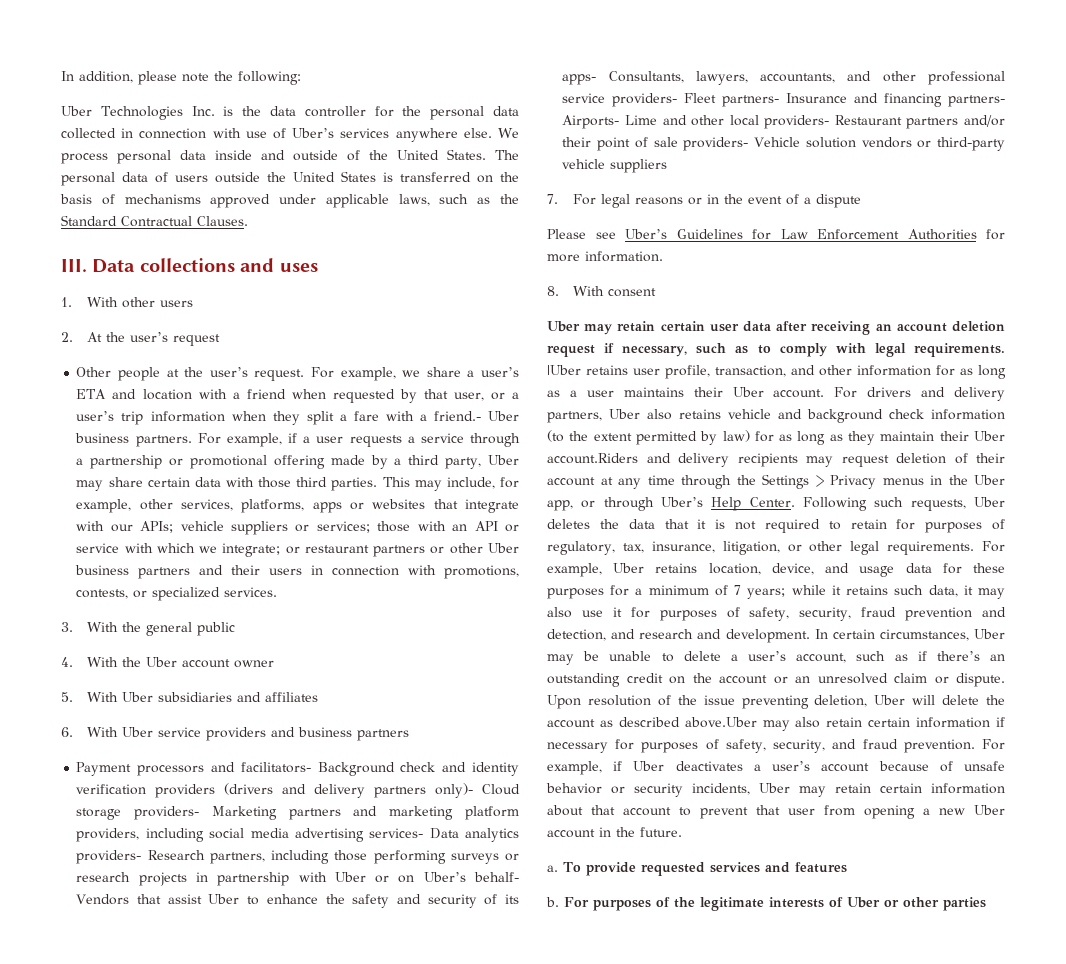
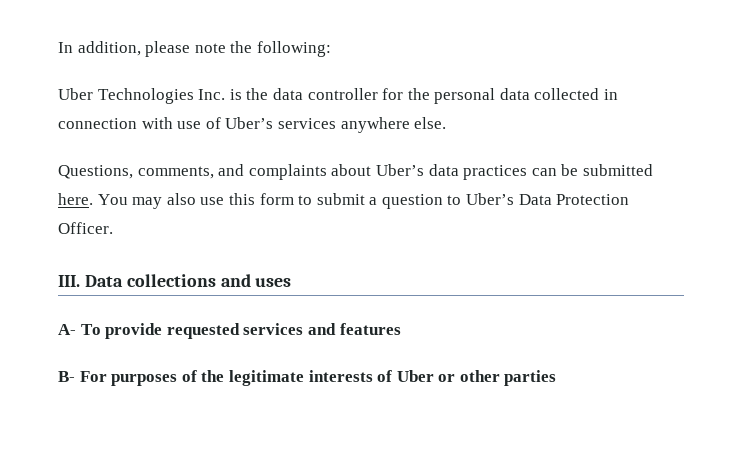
- Uber Technologies Inc. is the data controller for the personal data collected in connection with use of Uber’s services anywhere else. We process personal data inside and outside of the United States. The personal data of users outside the United States is transferred on the basis of mechanisms approved under applicable laws, such as the Standard Contractual Clauses.
+ Uber Technologies Inc. is the data controller for the personal data collected in connection with use of Uber’s services anywhere else.
+ Questions, comments, and complaints about Uber’s data practices can be submitted here. You may also use this form to submit a question to Uber’s Data Protection Officer.
- 1. With other users
- 2. At the user’s request
- Other people at the user’s request. For example, we share a user’s ETA and location with a friend when requested by that user, or a user’s trip information when they split a fare with a friend.- Uber business partners. For example, if a user requests a service through a partnership or promotional offering made by a third party, Uber may share certain data with those third parties. This may include, for example, other services, platforms, apps or websites that integrate with our APIs; vehicle suppliers or services; those with an API or service with which we integrate; or restaurant partners or other Uber business partners and their users in connection with promotions, contests, or specialized services.
- 3. With the general public
- 4. With the Uber account owner
- 5. With Uber subsidiaries and affiliates
- 6. With Uber service providers and business partners
- Payment processors and facilitators- Background check and identity verification providers (drivers and delivery partners only)- Cloud storage providers- Marketing partners and marketing platform providers, including social media advertising services- Data analytics providers- Research partners, including those performing surveys or research projects in partnership with Uber or on Uber’s behalf- Vendors that assist Uber to enhance the safety and security of its apps- Consultants, lawyers, accountants, and other professional service providers- Fleet partners- Insurance and financing partners- Airports- Lime and other local providers- Restaurant partners and/or their point of sale providers- Vehicle solution vendors or third-party vehicle suppliers
- 7. For legal reasons or in the event of a dispute
- Please see Uber’s Guidelines for Law Enforcement Authorities for more information.
- 8. With consent
- Uber may retain certain user data after receiving an account deletion request if necessary, such as to comply with legal requirements. |Uber retains user profile, transaction, and other information for as long as a user maintains their Uber account. For drivers and delivery partners, Uber also retains vehicle and background check information (to the extent permitted by law) for as long as they maintain their Uber account.Riders and delivery recipients may request deletion of their account at any time through the Settings > Privacy menus in the Uber app, or through Uber’s Help Center. Following such requests, Uber deletes the data that it is not required to retain for purposes of regulatory, tax, insurance, litigation, or other legal requirements. For example, Uber retains location, device, and usage data for these purposes for a minimum of 7 years; while it retains such data, it may also use it for purposes of safety, security, fraud prevention and detection, and research and development. In certain circumstances, Uber may be unable to delete a user’s account, such as if there’s an outstanding credit on the account or an unresolved claim or dispute. Upon resolution of the issue preventing deletion, Uber will delete the account as described above.Uber may also retain certain information if necessary for purposes of safety, security, and fraud prevention. For example, if Uber deactivates a user’s account because of unsafe behavior or security incidents, Uber may retain certain information about that account to prevent that user from opening a new Uber account in the future.
- a. To provide requested services and features
+ A- To provide requested services and features
- b. For purposes of the legitimate interests of Uber or other parties
+ B- For purposes of the legitimate interests of Uber or other parties

